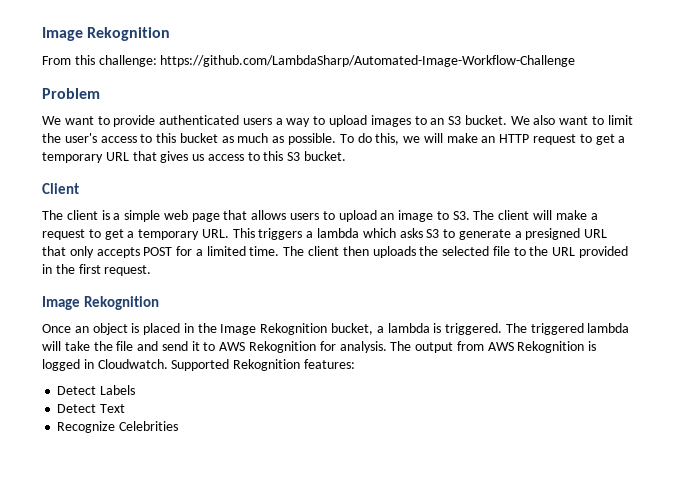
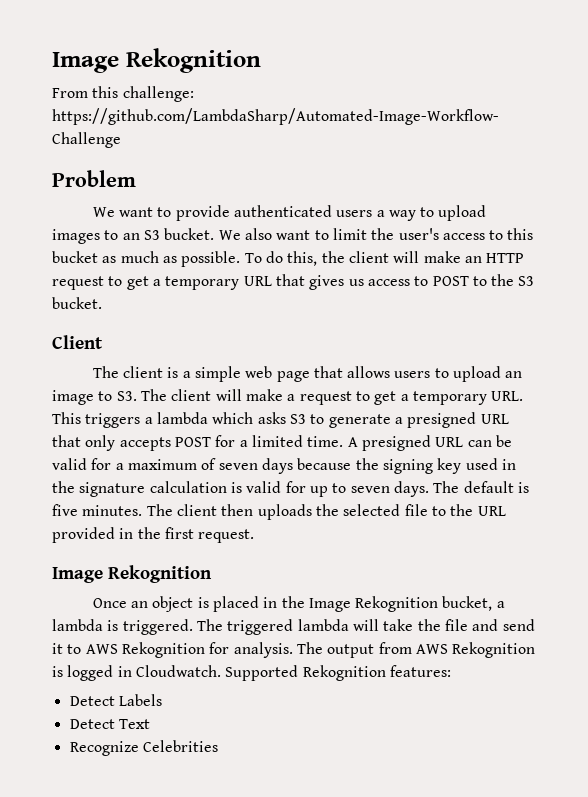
- To do this, we will make an HTTP request to get a temporary URL that gives us access to this S3 bucket.
+ To do this, the client will make an HTTP request to get a temporary URL that gives us access to POST to the S3 bucket.
+ A presigned URL can be valid for a maximum of seven days because the signing key used in the signature calculation is valid for up to seven days. The default is five minutes.

